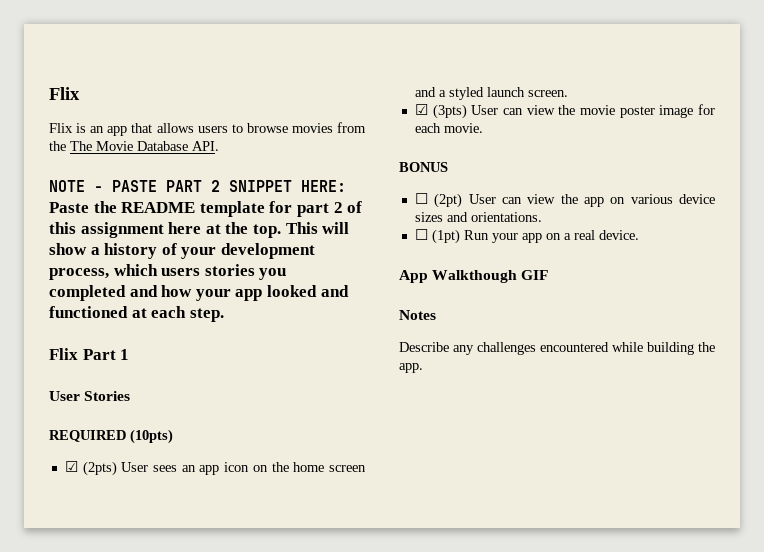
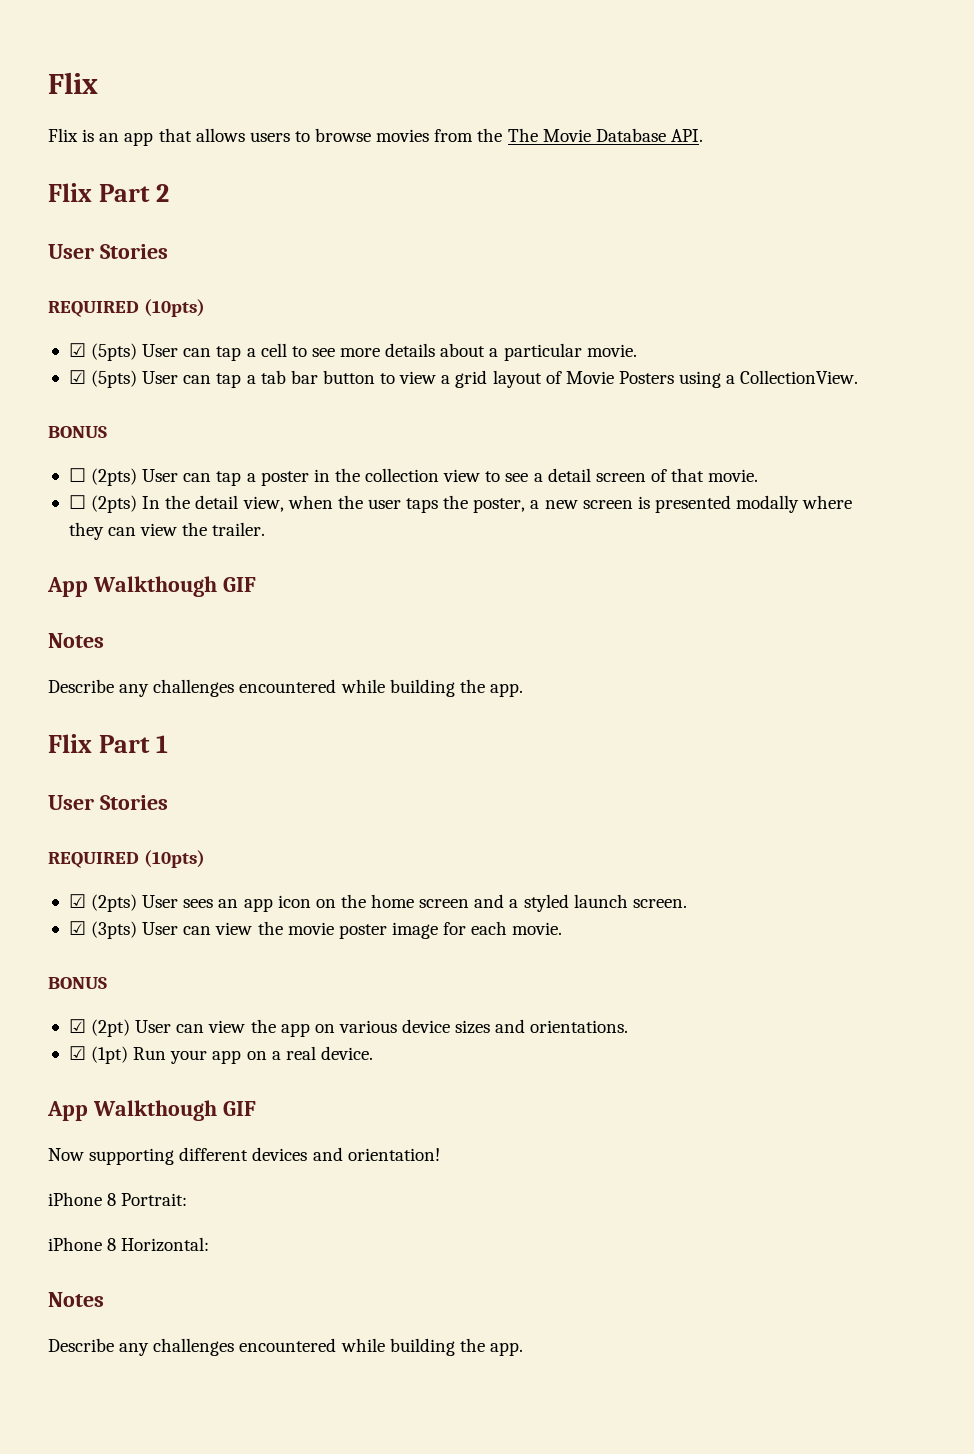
- NOTE - PASTE PART 2 SNIPPET HERE: Paste the README template for part 2 of this assignment here at the top. This will show a history of your development process, which users stories you completed and how your app looked and functioned at each step.
+ Flix Part 2
+ User Stories
+ REQUIRED (10pts)
+ ☑ (5pts) User can tap a cell to see more details about a particular movie.
+ ☑ (5pts) User can tap a tab bar button to view a grid layout of Movie Posters using a CollectionView.
+ BONUS
+ ☐ (2pts) User can tap a poster in the collection view to see a detail screen of that movie.
+ ☐ (2pts) In the detail view, when the user taps the poster, a new screen is presented modally where they can view the trailer.
+ App Walkthough GIF
+ Notes
+ Describe any challenges encountered while building the app.
- ☐ (2pt) User can view the app on various device sizes and orientations.
+ ☑ (2pt) User can view the app on various device sizes and orientations.
- ☐ (1pt) Run your app on a real device.
+ ☑ (1pt) Run your app on a real device.
+ Now supporting different devices and orientation!
+ iPhone 8 Portrait:
+ iPhone 8 Horizontal:

